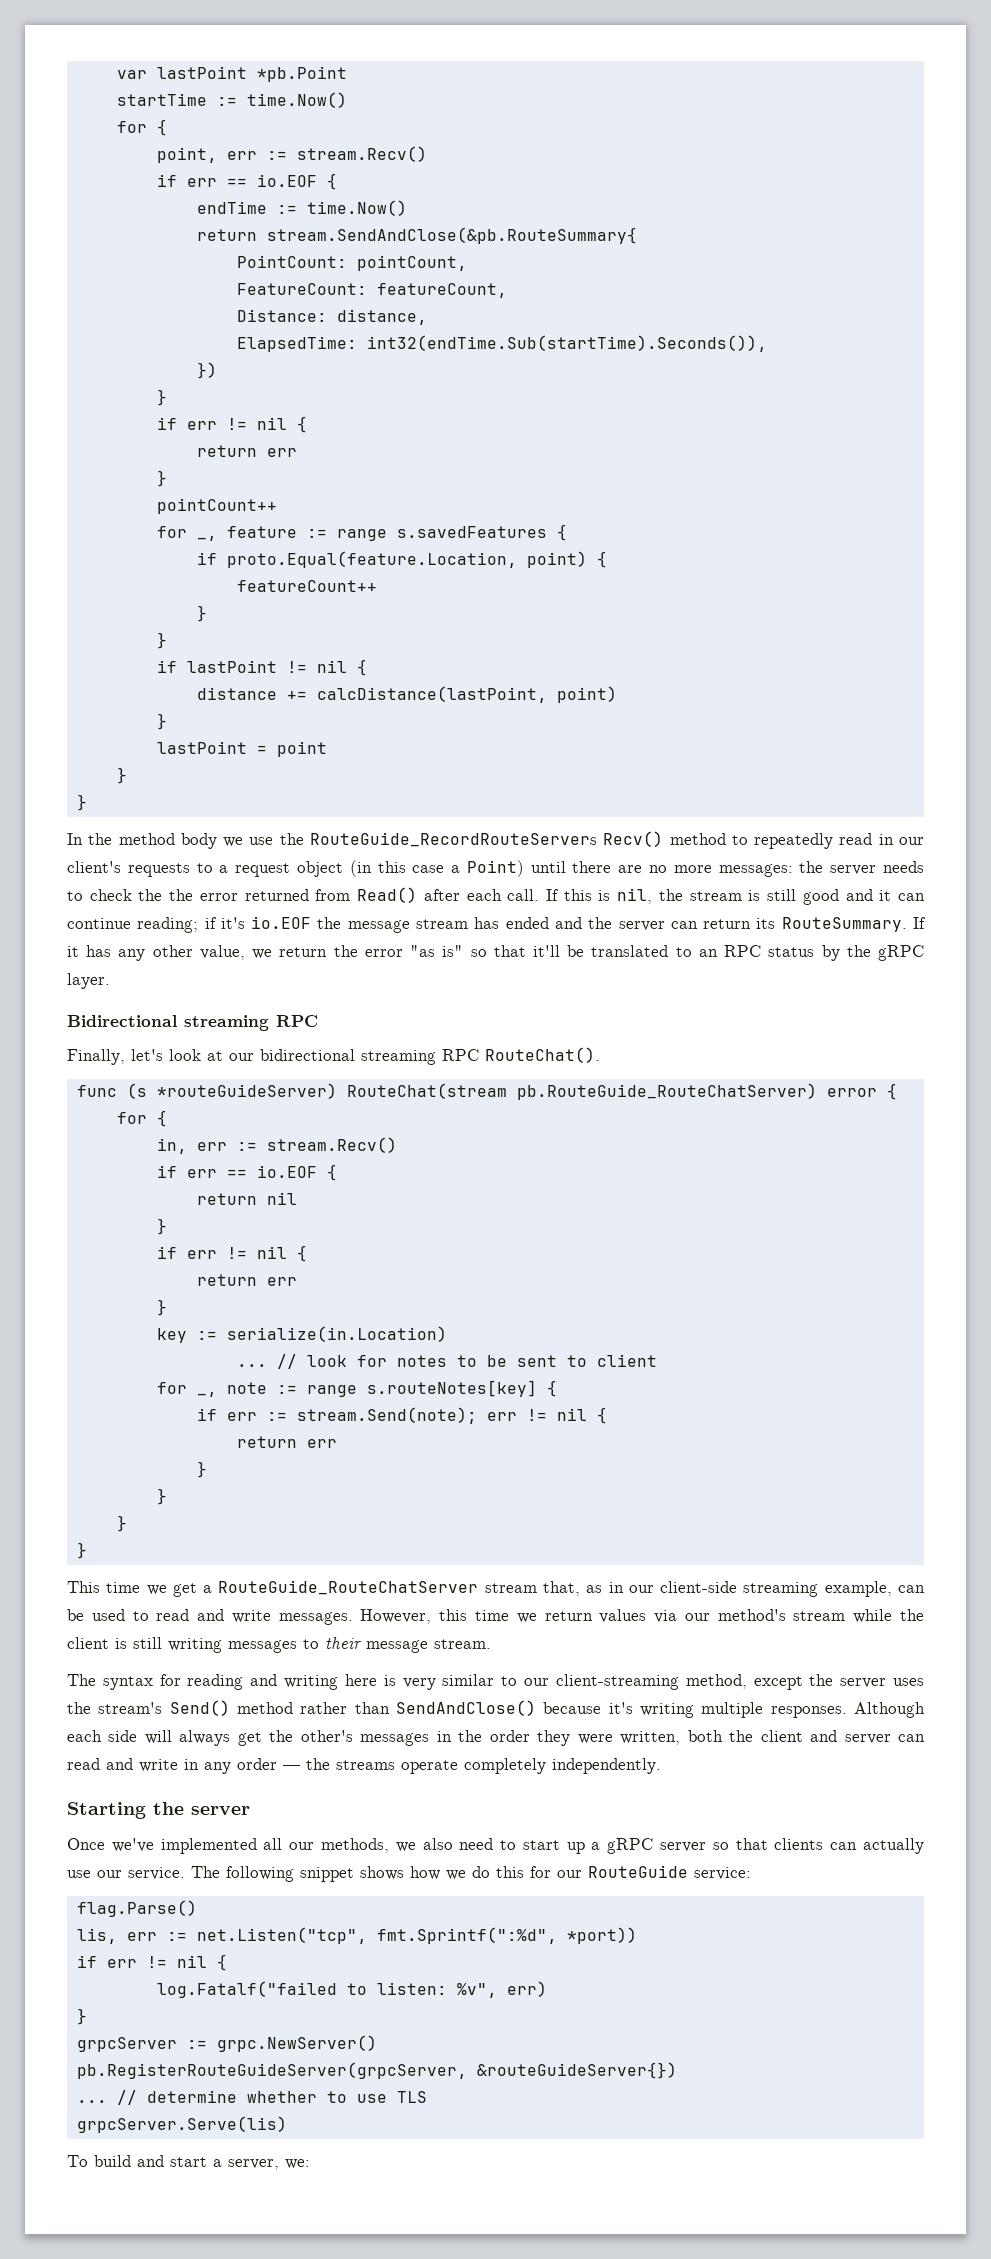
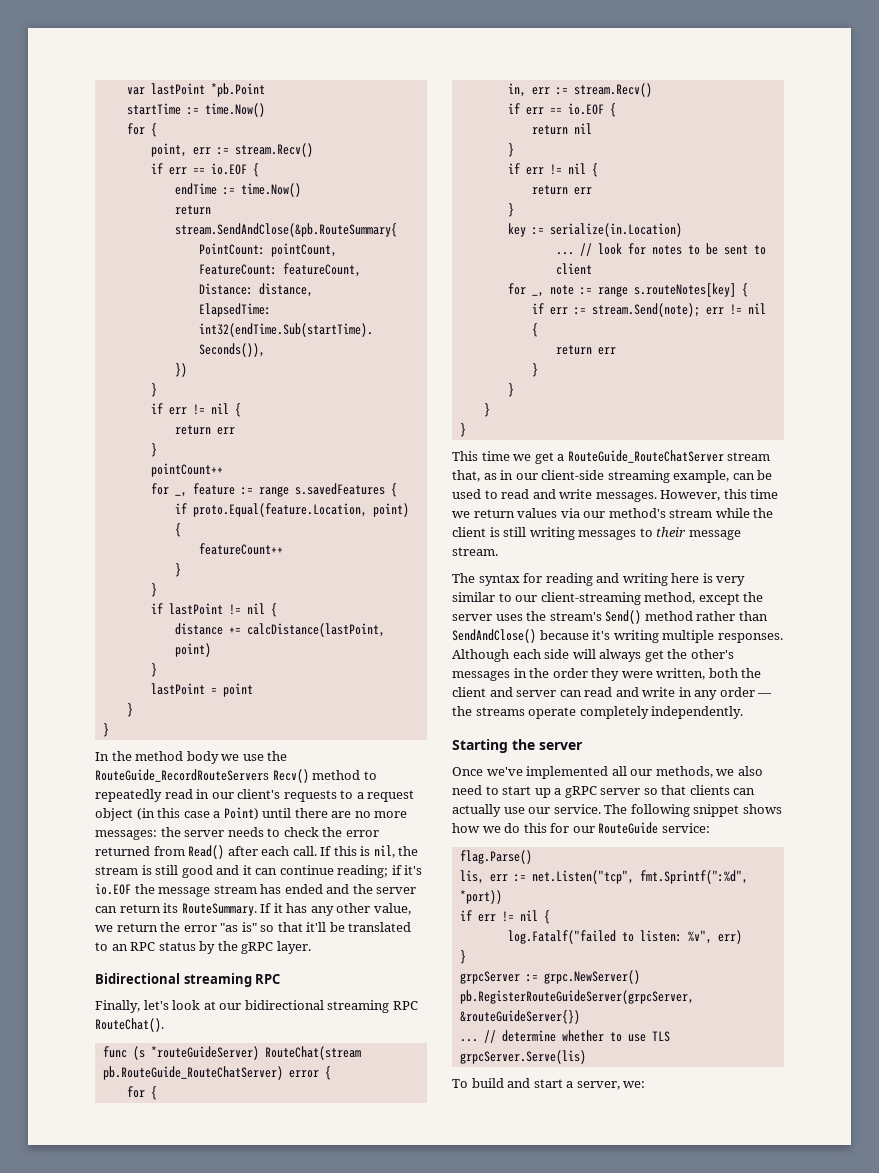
- In the method body we use the RouteGuide_RecordRouteServers Recv() method to repeatedly read in our client's requests to a request object (in this case a Point) until there are no more messages: the server needs to check the the error returned from Read() after each call.
+ In the method body we use the RouteGuide_RecordRouteServers Recv() method to repeatedly read in our client's requests to a request object (in this case a Point) until there are no more messages: the server needs to check the error returned from Read() after each call.

